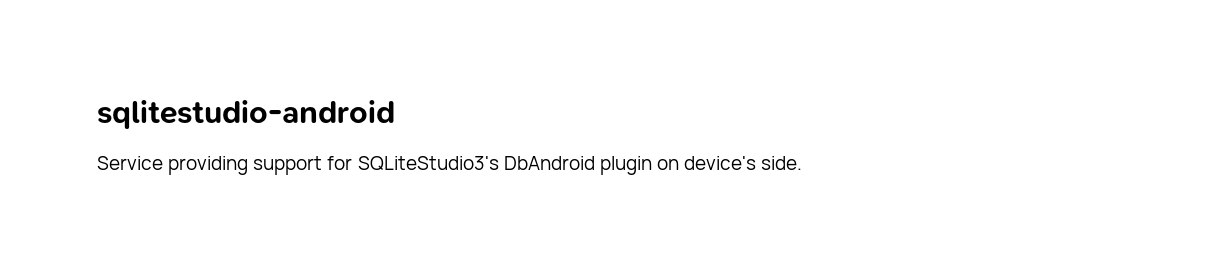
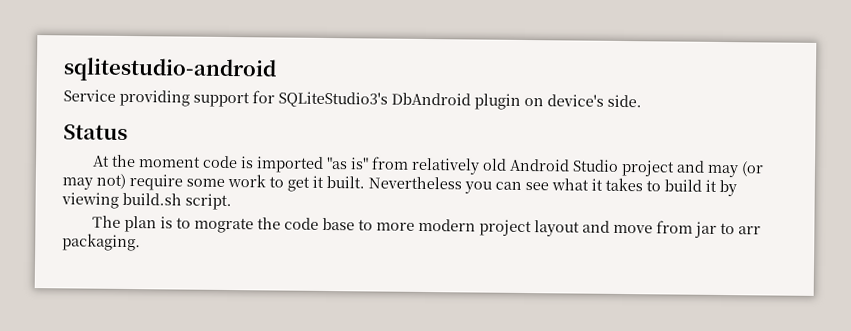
+ Status
+ At the moment code is imported "as is" from relatively old Android Studio project and may (or may not) require some work to get it built. Nevertheless you can see what it takes to build it by viewing build.sh script.
+ The plan is to mograte the code base to more modern project layout and move from jar to arr packaging.

